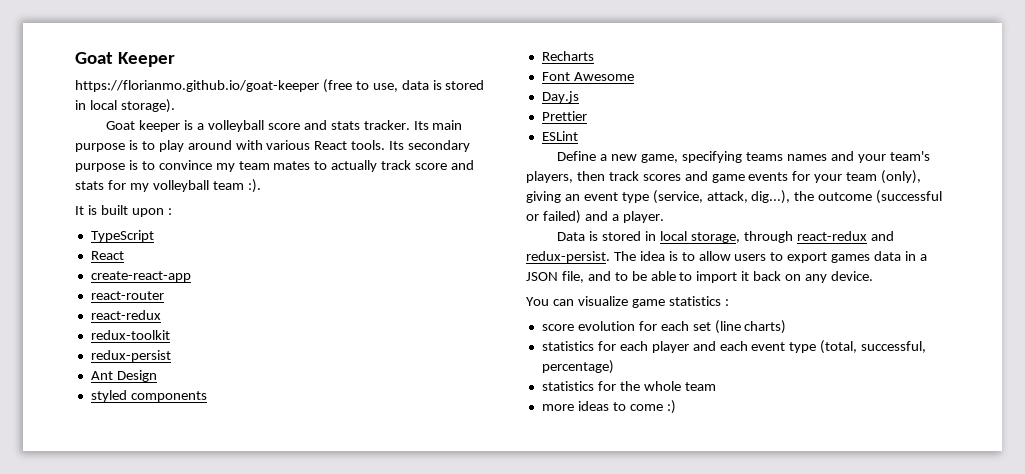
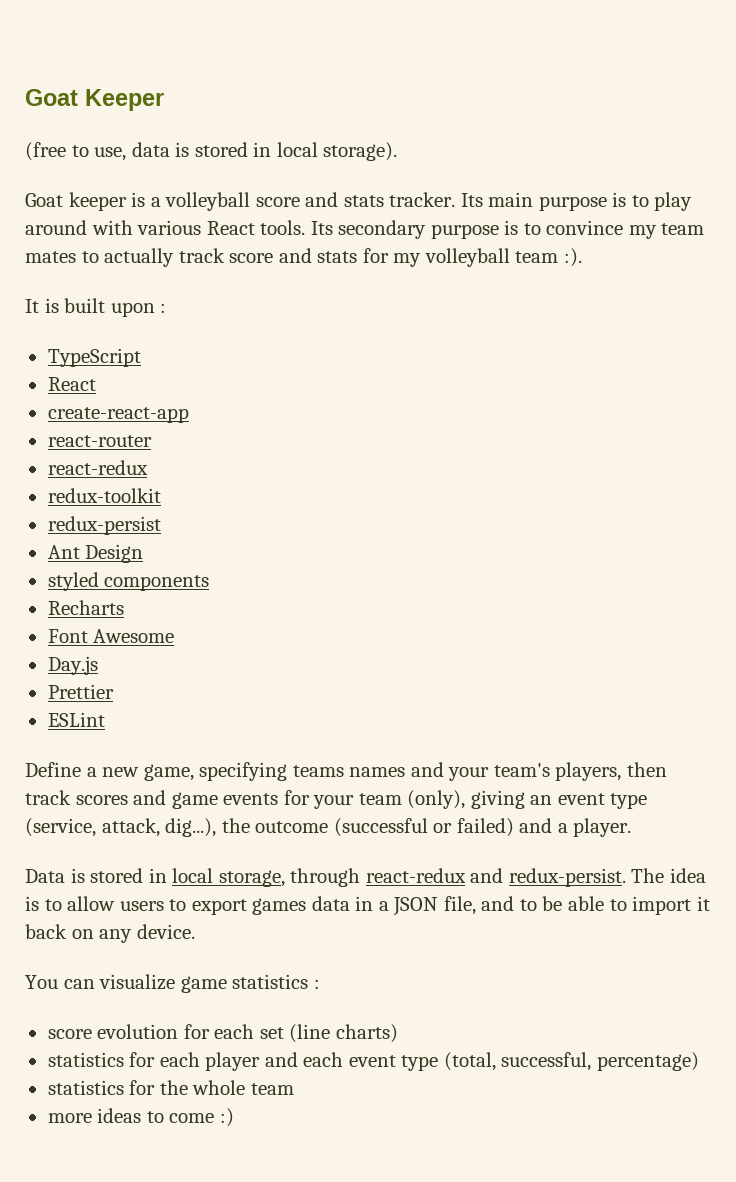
- https://florianmo.github.io/goat-keeper (free to use, data is stored in local storage).
+ (free to use, data is stored in local storage).

